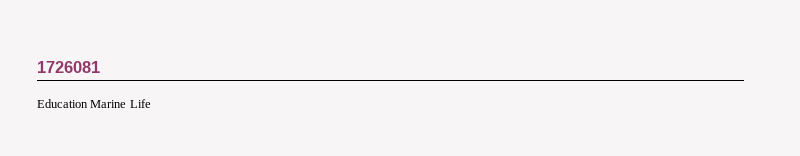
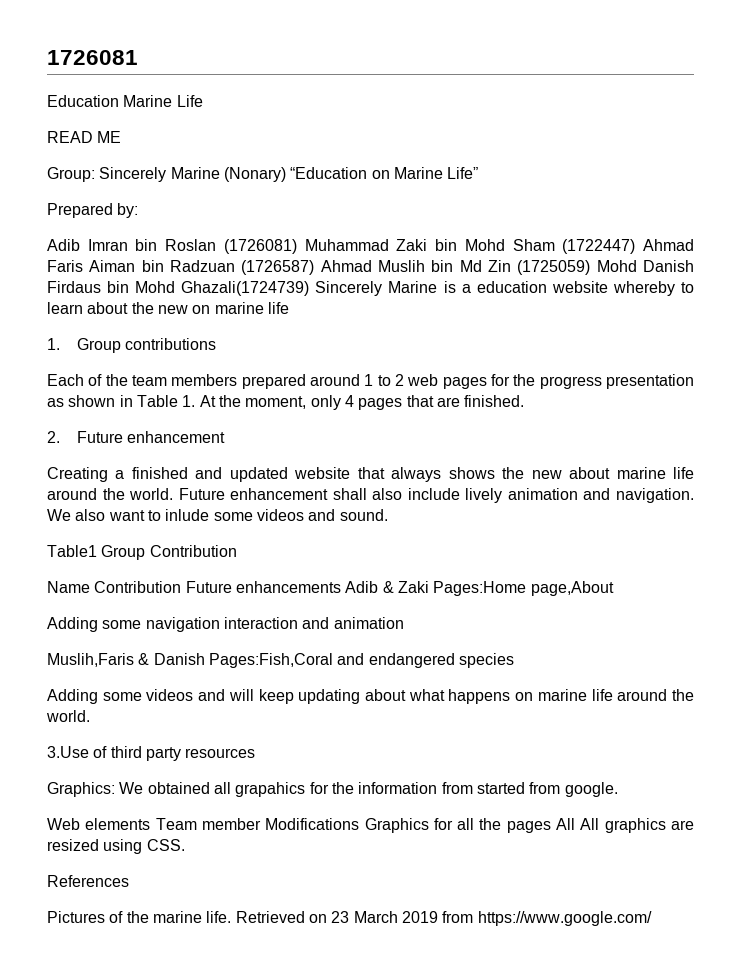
+ READ ME
+ Group: Sincerely Marine (Nonary) “Education on Marine Life”
+ Prepared by:
+ Adib Imran bin Roslan (1726081) Muhammad Zaki bin Mohd Sham (1722447) Ahmad Faris Aiman bin Radzuan (1726587) Ahmad Muslih bin Md Zin (1725059) Mohd Danish Firdaus bin Mohd Ghazali(1724739) Sincerely Marine is a education website whereby to learn about the new on marine life
+ 1. Group contributions
+ Each of the team members prepared around 1 to 2 web pages for the progress presentation as shown in Table 1. At the moment, only 4 pages that are finished.
+ 2. Future enhancement
+ Creating a finished and updated website that always shows the new about marine life around the world. Future enhancement shall also include lively animation and navigation. We also want to inlude some videos and sound.
+ Table1 Group Contribution
+ Name Contribution Future enhancements Adib & Zaki Pages:Home page,About
+ Adding some navigation interaction and animation
+ Muslih,Faris & Danish Pages:Fish,Coral and endangered species
+ Adding some videos and will keep updating about what happens on marine life around the world.
+ 3.Use of third party resources
+ Graphics: We obtained all grapahics for the information from started from google.
+ Web elements Team member Modifications Graphics for all the pages All All graphics are resized using CSS.
+ References
+ Pictures of the marine life. Retrieved on 23 March 2019 from https://www.google.com/

